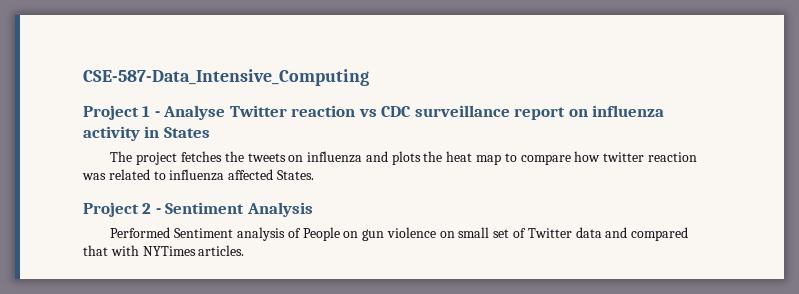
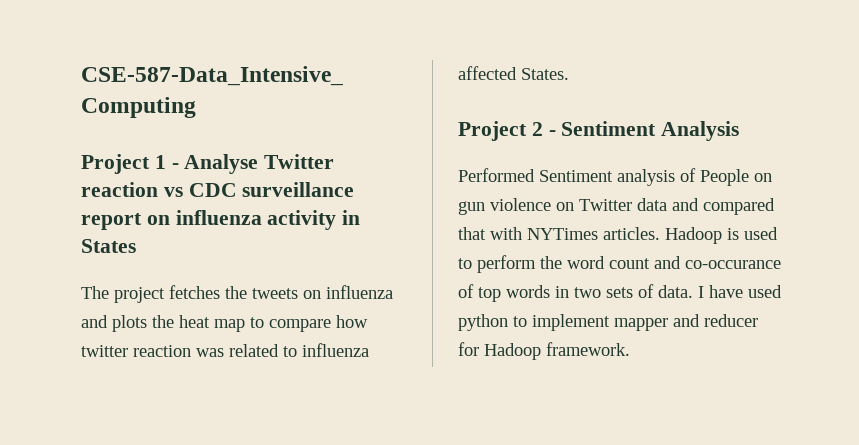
- Performed Sentiment analysis of People on gun violence on small set of Twitter data and compared that with NYTimes articles.
+ Performed Sentiment analysis of People on gun violence on Twitter data and compared that with NYTimes articles.
+ Hadoop is used to perform the word count and co-occurance of top words in two sets of data. I have used python to implement mapper and reducer for Hadoop framework.

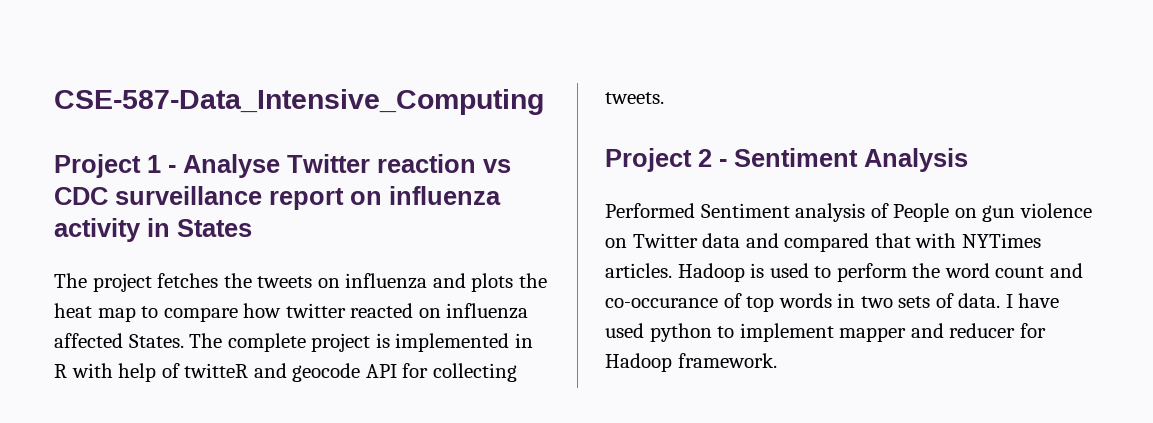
- The project fetches the tweets on influenza and plots the heat map to compare how twitter reaction was related to influenza affected States.
+ The project fetches the tweets on influenza and plots the heat map to compare how twitter reacted on influenza affected States. The complete project is implemented in R with help of twitteR and geocode API for collecting tweets.

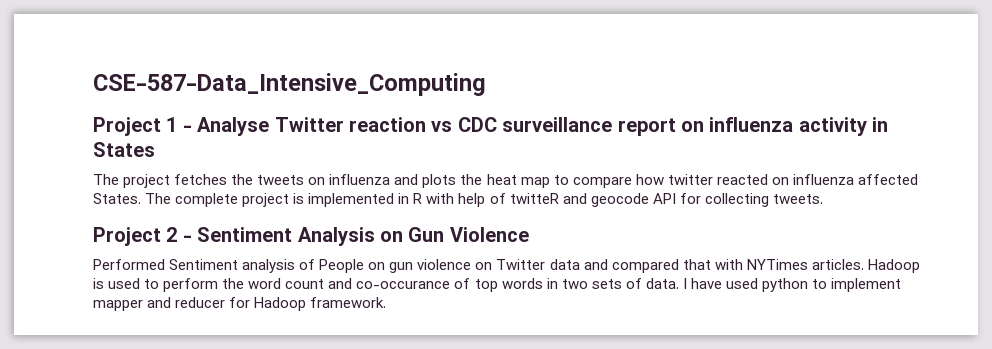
- Project 2 - Sentiment Analysis
+ Project 2 - Sentiment Analysis on Gun Violence

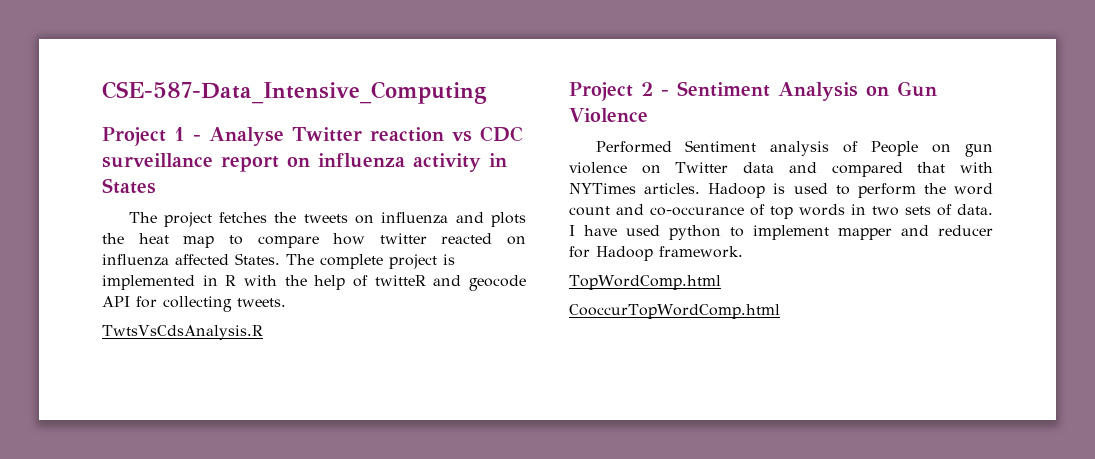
- The complete project is implemented in R with help of twitteR and geocode API for collecting tweets.
+ The complete project is implemented in R with the help of twitteR and geocode API for collecting tweets.
+ TwtsVsCdsAnalysis.R
+ TopWordComp.html
+ CooccurTopWordComp.html

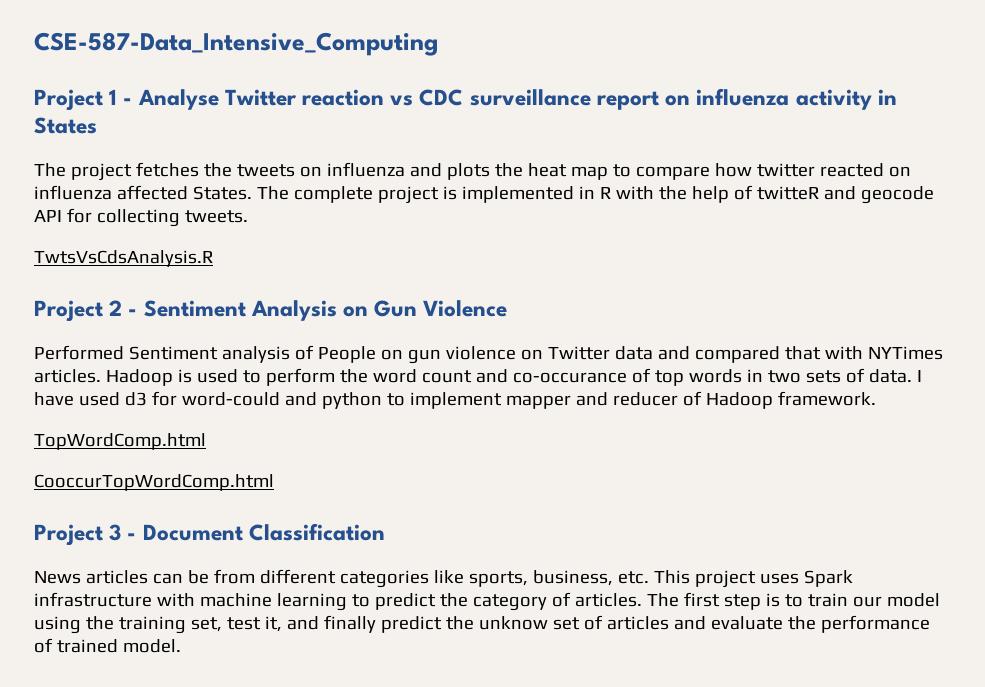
- I have used python to implement mapper and reducer for Hadoop framework.
+ I have used d3 for word-could and python to implement mapper and reducer of Hadoop framework.
+ Project 3 - Document Classification
+ News articles can be from different categories like sports, business, etc. This project uses Spark infrastructure with machine learning to predict the category of articles. The first step is to train our model using the training set, test it, and finally predict the unknow set of articles and evaluate the performance of trained model.

